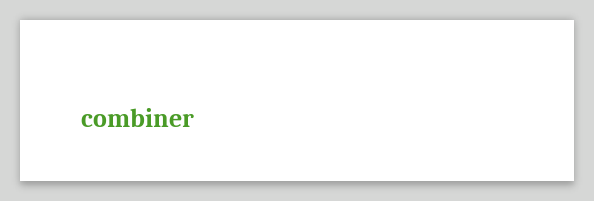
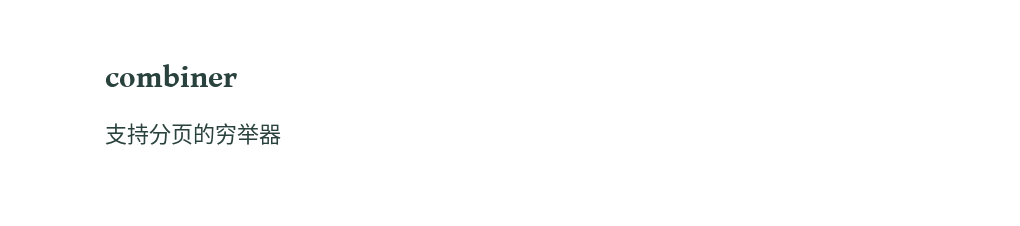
+ 支持分页的穷举器

